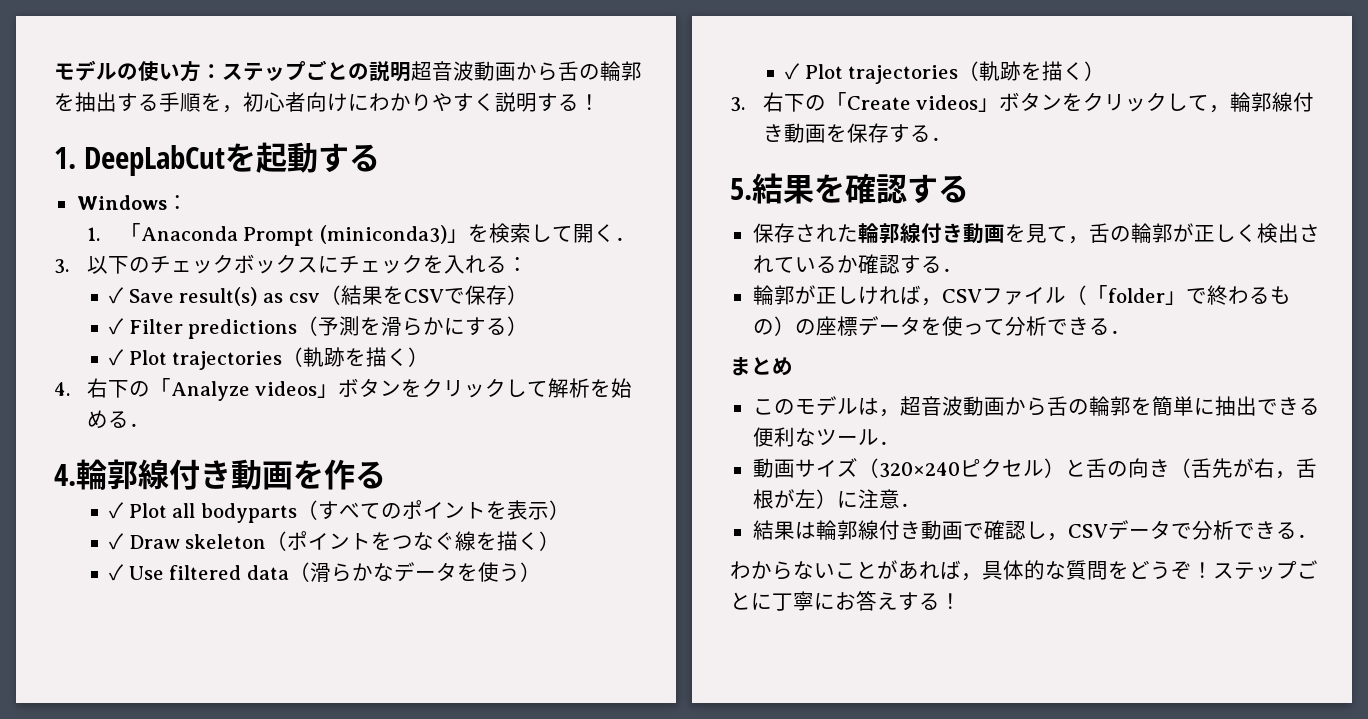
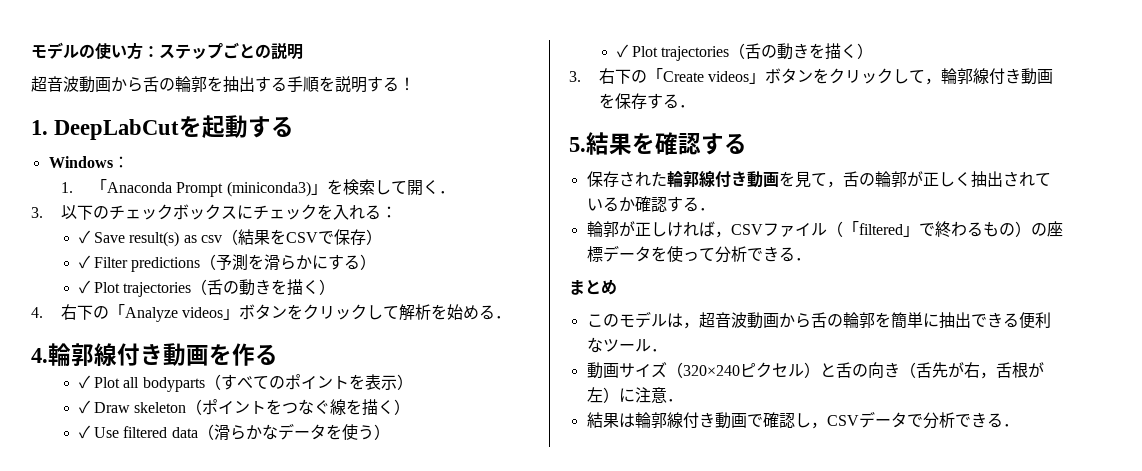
- モデルの使い方：ステップごとの説明超音波動画から舌の輪郭を抽出する手順を，初心者向けにわかりやすく説明する！
+ モデルの使い方：ステップごとの説明
+ 超音波動画から舌の輪郭を抽出する手順を説明する！
  ✓ Filter predictions（予測を滑らかにする）
- ✓ Plot trajectories（軌跡を描く）
+ ✓ Plot trajectories（舌の動きを描く）
  ✓ Use filtered data（滑らかなデータを使う）
- ✓ Plot trajectories（軌跡を描く）
+ ✓ Plot trajectories（舌の動きを描く）
- 保存された輪郭線付き動画を見て，舌の輪郭が正しく検出されているか確認する．
+ 保存された輪郭線付き動画を見て，舌の輪郭が正しく抽出されているか確認する．
- 輪郭が正しければ，CSVファイル（「folder」で終わるもの）の座標データを使って分析できる．
+ 輪郭が正しければ，CSVファイル（「filtered」で終わるもの）の座標データを使って分析できる．
- わからないことがあれば，具体的な質問をどうぞ！ステップごとに丁寧にお答えする！

